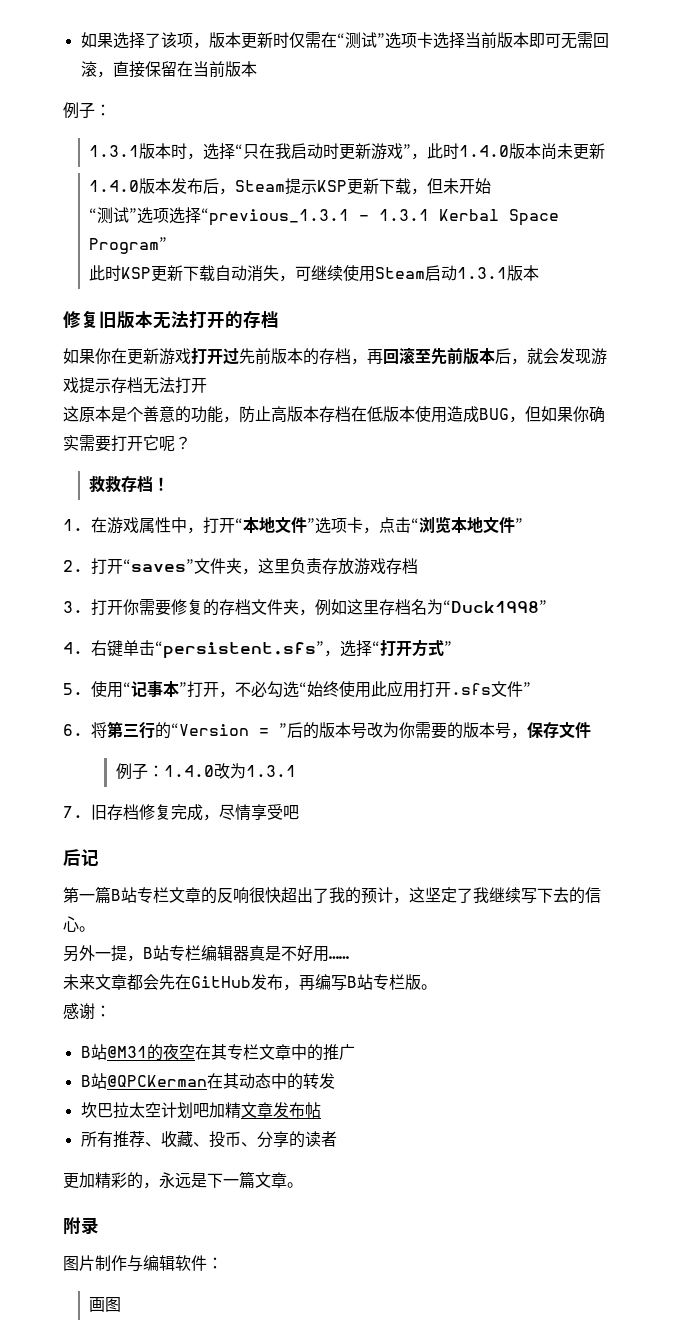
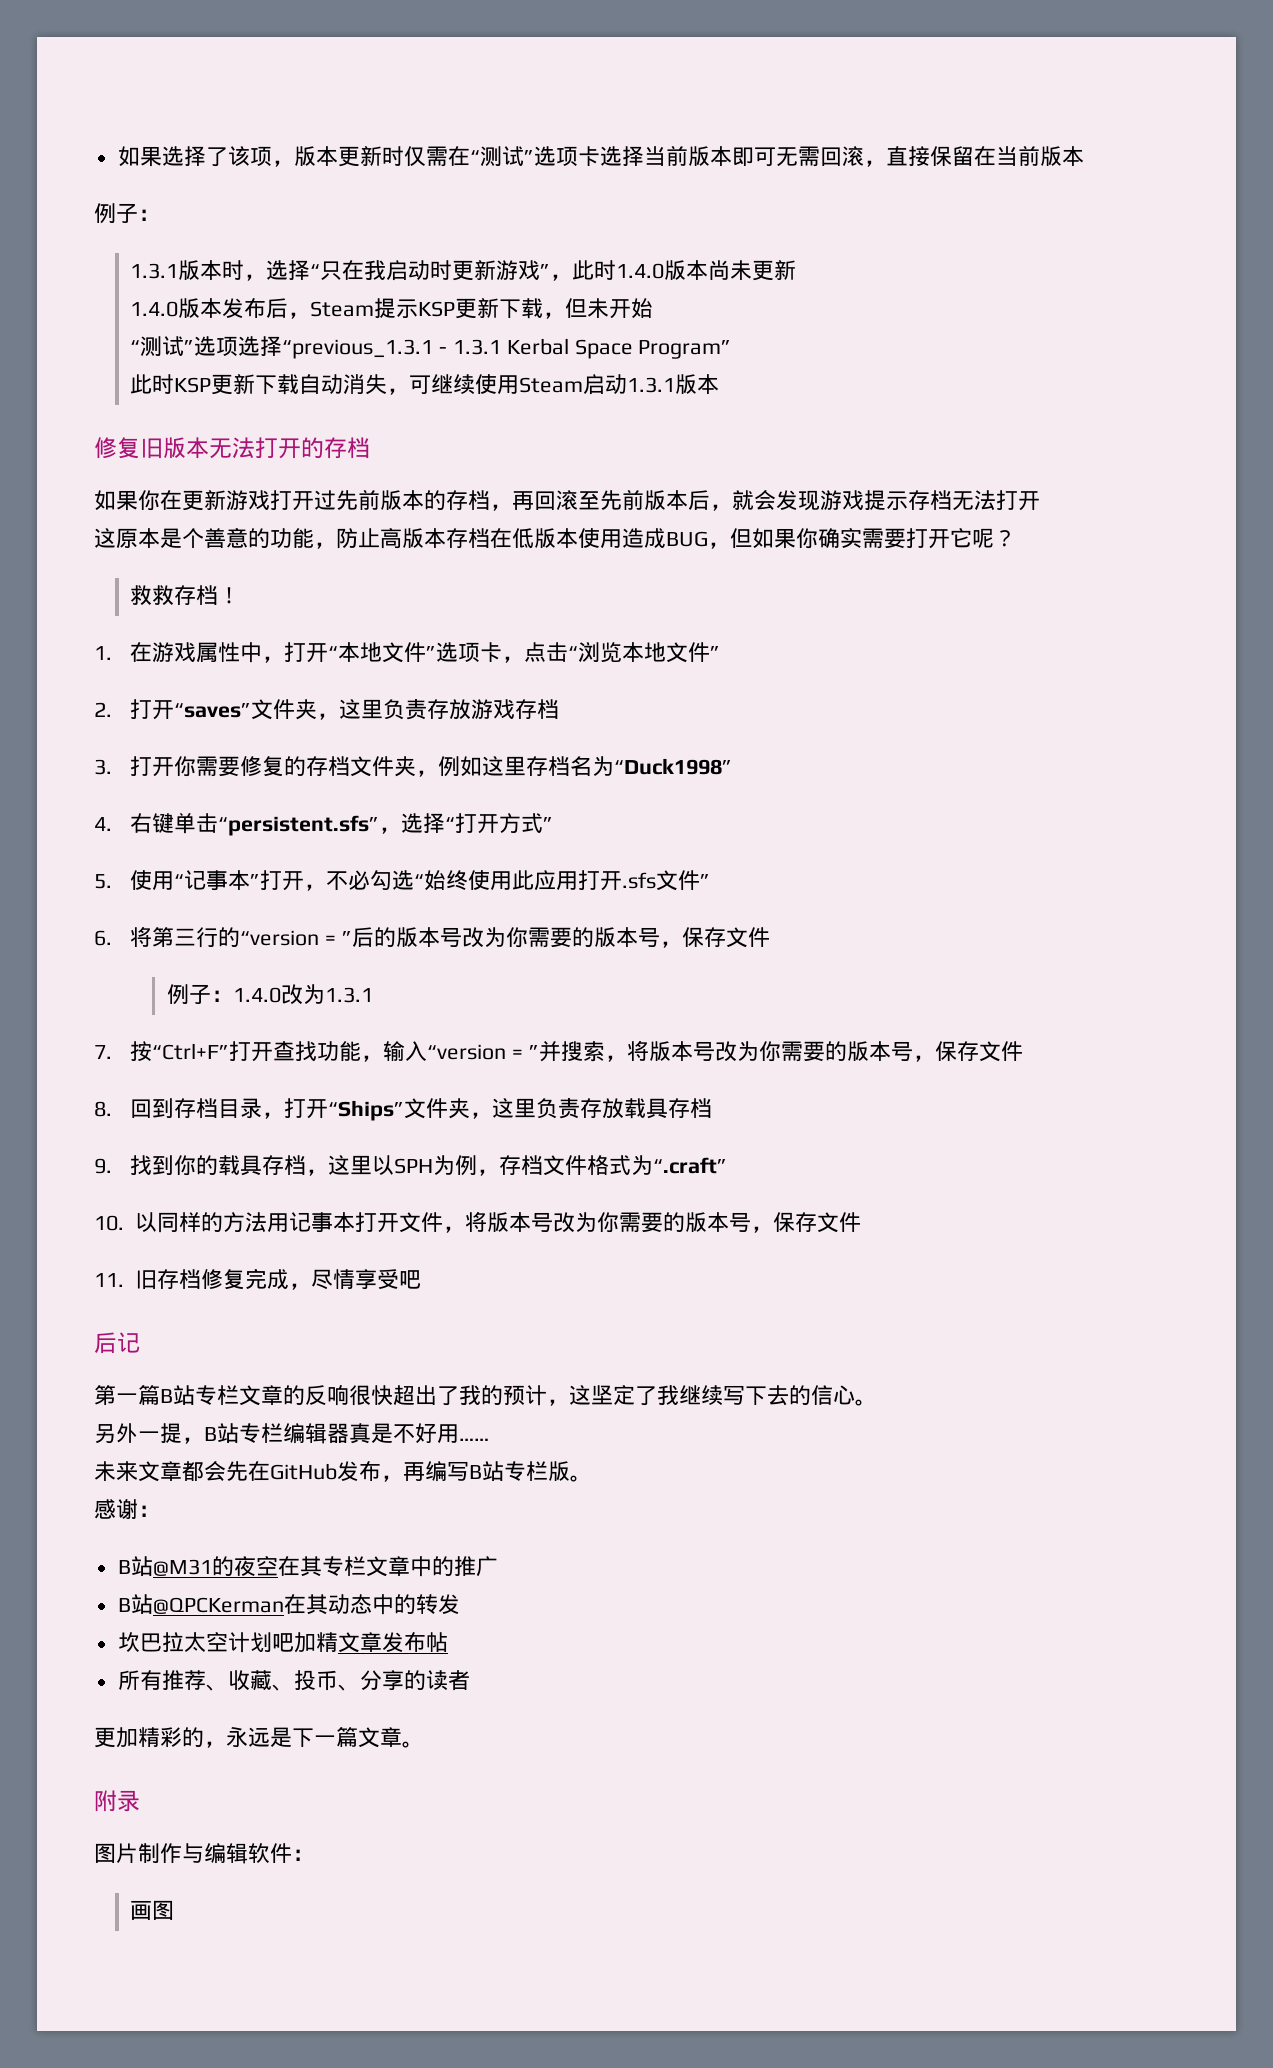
- 6.将第三行的“Version = ”后的版本号改为你需要的版本号，保存文件
+ 6.将第三行的“version = ”后的版本号改为你需要的版本号，保存文件
- 7.旧存档修复完成，尽情享受吧
+ 7.按“Ctrl+F”打开查找功能，输入“version = ”并搜索，将版本号改为你需要的版本号，保存文件
+ 8.回到存档目录，打开“Ships”文件夹，这里负责存放载具存档
+ 9.找到你的载具存档，这里以SPH为例，存档文件格式为“.craft”
+ 10.以同样的方法用记事本打开文件，将版本号改为你需要的版本号，保存文件
+ 11.旧存档修复完成，尽情享受吧

